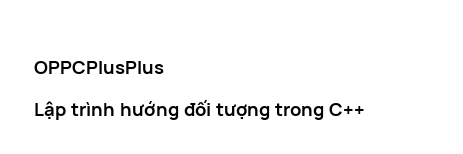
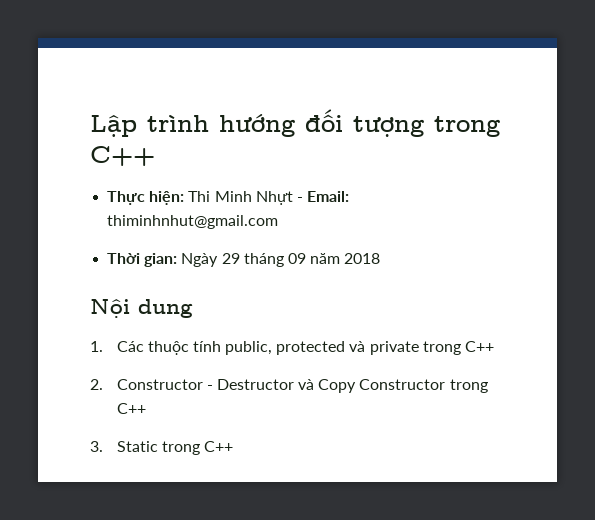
- OPPCPlusPlus
+ Thực hiện: Thi Minh Nhựt - Email: thiminhnhut@gmail.com
+ Thời gian: Ngày 29 tháng 09 năm 2018
+ Nội dung
+ 1. Các thuộc tính public, protected và private trong C++
+ 2. Constructor - Destructor và Copy Constructor trong C++
+ 3. Static trong C++

